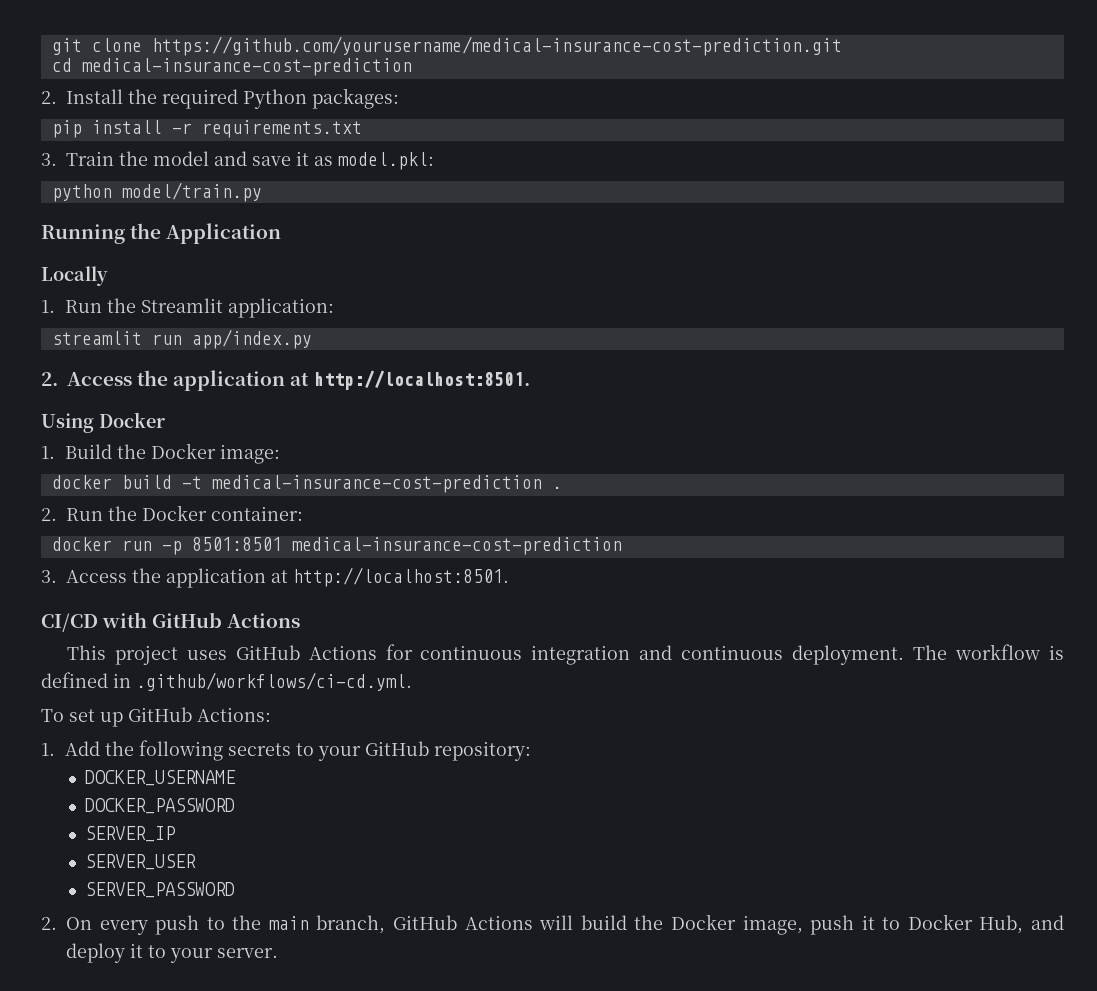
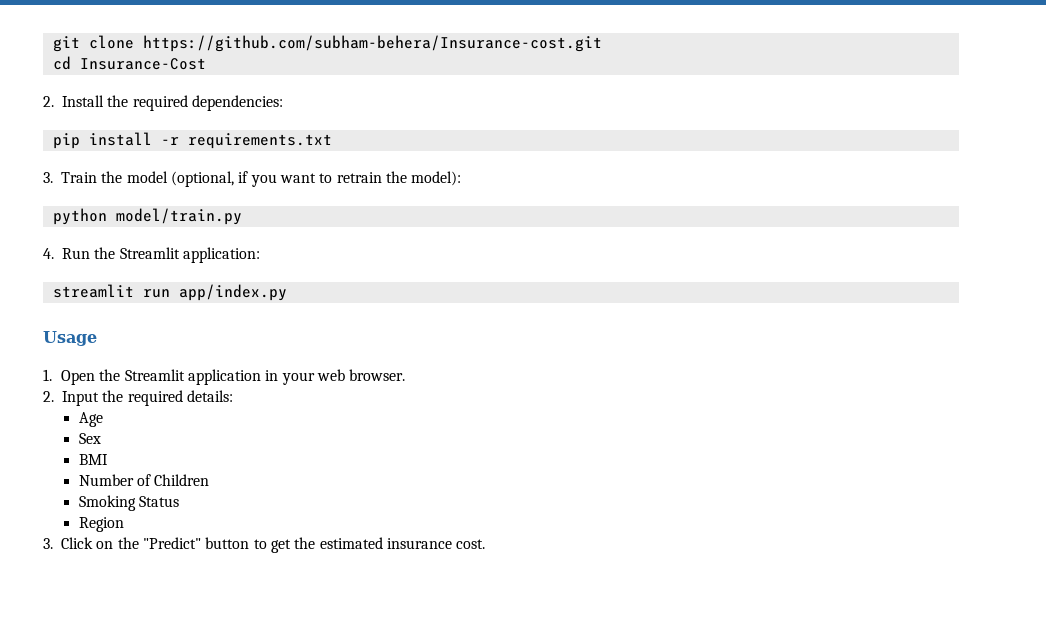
- git clone https://github.com/yourusername/medical-insurance-cost-prediction.git
+ git clone https://github.com/subham-behera/Insurance-cost.git
- cd medical-insurance-cost-prediction
+ cd Insurance-Cost
- 2. Install the required Python packages:
+ 2. Install the required dependencies:
- 3. Train the model and save it as model.pkl:
+ 3. Train the model (optional, if you want to retrain the model):
  python model/train.py
- Running the Application
- Locally
- 1. Run the Streamlit application:
+ 4. Run the Streamlit application:
- 2. Access the application at http://localhost:8501.
- Using Docker
- 1. Build the Docker image:
- docker build -t medical-insurance-cost-prediction .
- 2. Run the Docker container:
- docker run -p 8501:8501 medical-insurance-cost-prediction
- 3. Access the application at http://localhost:8501.
- CI/CD with GitHub Actions
- This project uses GitHub Actions for continuous integration and continuous deployment. The workflow is defined in .github/workflows/ci-cd.yml.
- To set up GitHub Actions:
- 1. Add the following secrets to your GitHub repository:
- DOCKER_USERNAME
- DOCKER_PASSWORD
- SERVER_IP
- SERVER_USER
- SERVER_PASSWORD
- 2. On every push to the main branch, GitHub Actions will build the Docker image, push it to Docker Hub, and deploy it to your server.
+ Usage
+ 1. Open the Streamlit application in your web browser.
+ 2. Input the required details:
+ Age
+ Sex
+ BMI
+ Number of Children
+ Smoking Status
+ Region
+ 3. Click on the "Predict" button to get the estimated insurance cost.

